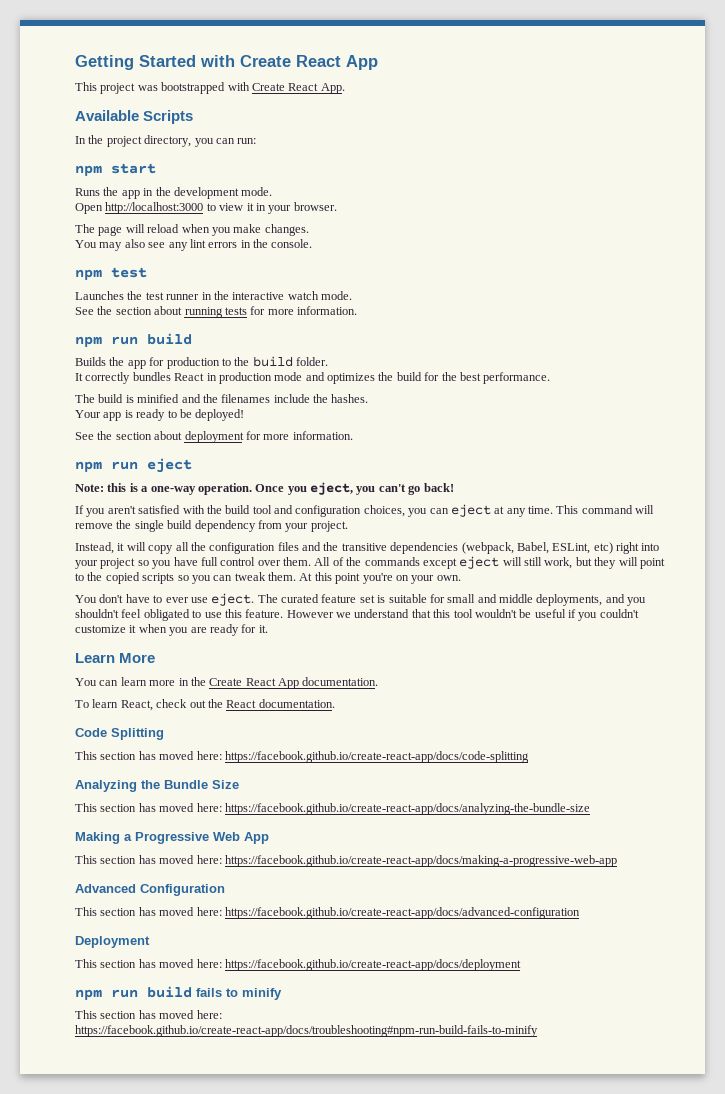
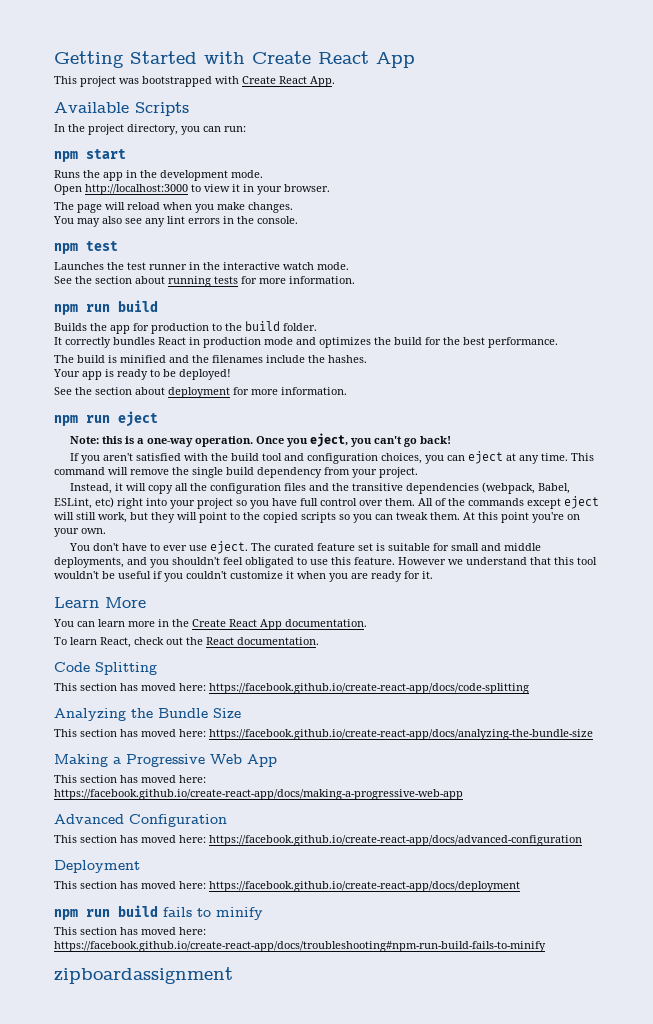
+ zipboardassignment

